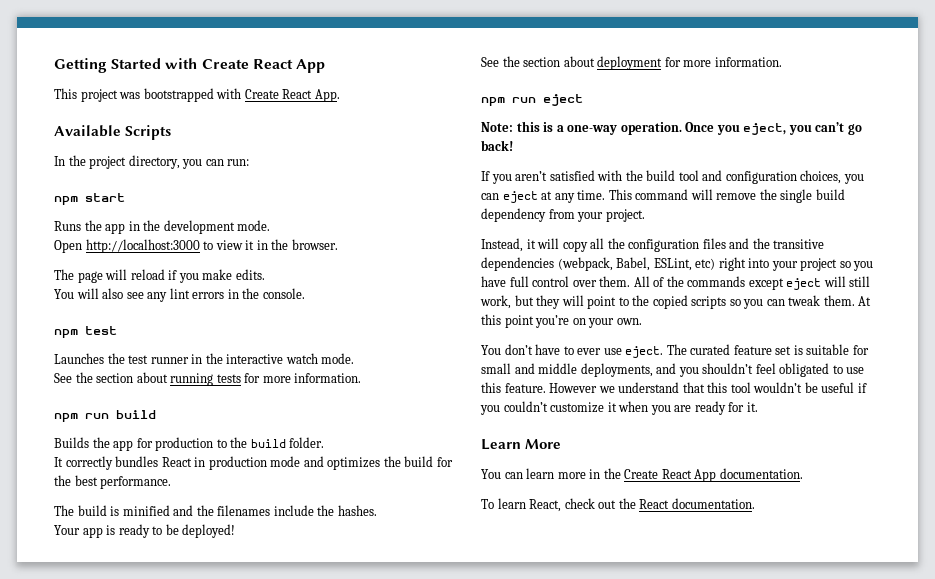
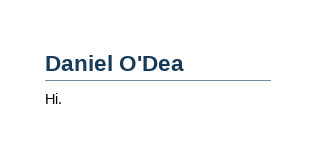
- Getting Started with Create React App
- This project was bootstrapped with Create React App.
- Available Scripts
- In the project directory, you can run:
- npm start
- Runs the app in the development mode.
- Open http://localhost:3000 to view it in the browser.
- The page will reload if you make edits.
- You will also see any lint errors in the console.
- npm test
- Launches the test runner in the interactive watch mode.
- See the section about running tests for more information.
- npm run build
- Builds the app for production to the build folder.
- It correctly bundles React in production mode and optimizes the build for the best performance.
- The build is minified and the filenames include the hashes.
- Your app is ready to be deployed!
- See the section about deployment for more information.
- npm run eject
- Note: this is a one-way operation. Once you eject, you can’t go back!
- If you aren’t satisfied with the build tool and configuration choices, you can eject at any time. This command will remove the single build dependency from your project.
- Instead, it will copy all the configuration files and the transitive dependencies (webpack, Babel, ESLint, etc) right into your project so you have full control over them. All of the commands except eject will still work, but they will point to the copied scripts so you can tweak them. At this point you’re on your own.
- You don’t have to ever use eject. The curated feature set is suitable for small and middle deployments, and you shouldn’t feel obligated to use this feature. However we understand that this tool wouldn’t be useful if you couldn’t customize it when you are ready for it.
- Learn More
- You can learn more in the Create React App documentation.
- To learn React, check out the React documentation.
+ Daniel O'Dea
+ Hi.

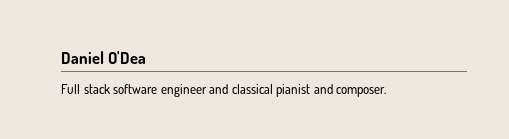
- Hi.
+ Full stack software engineer and classical pianist and composer.

